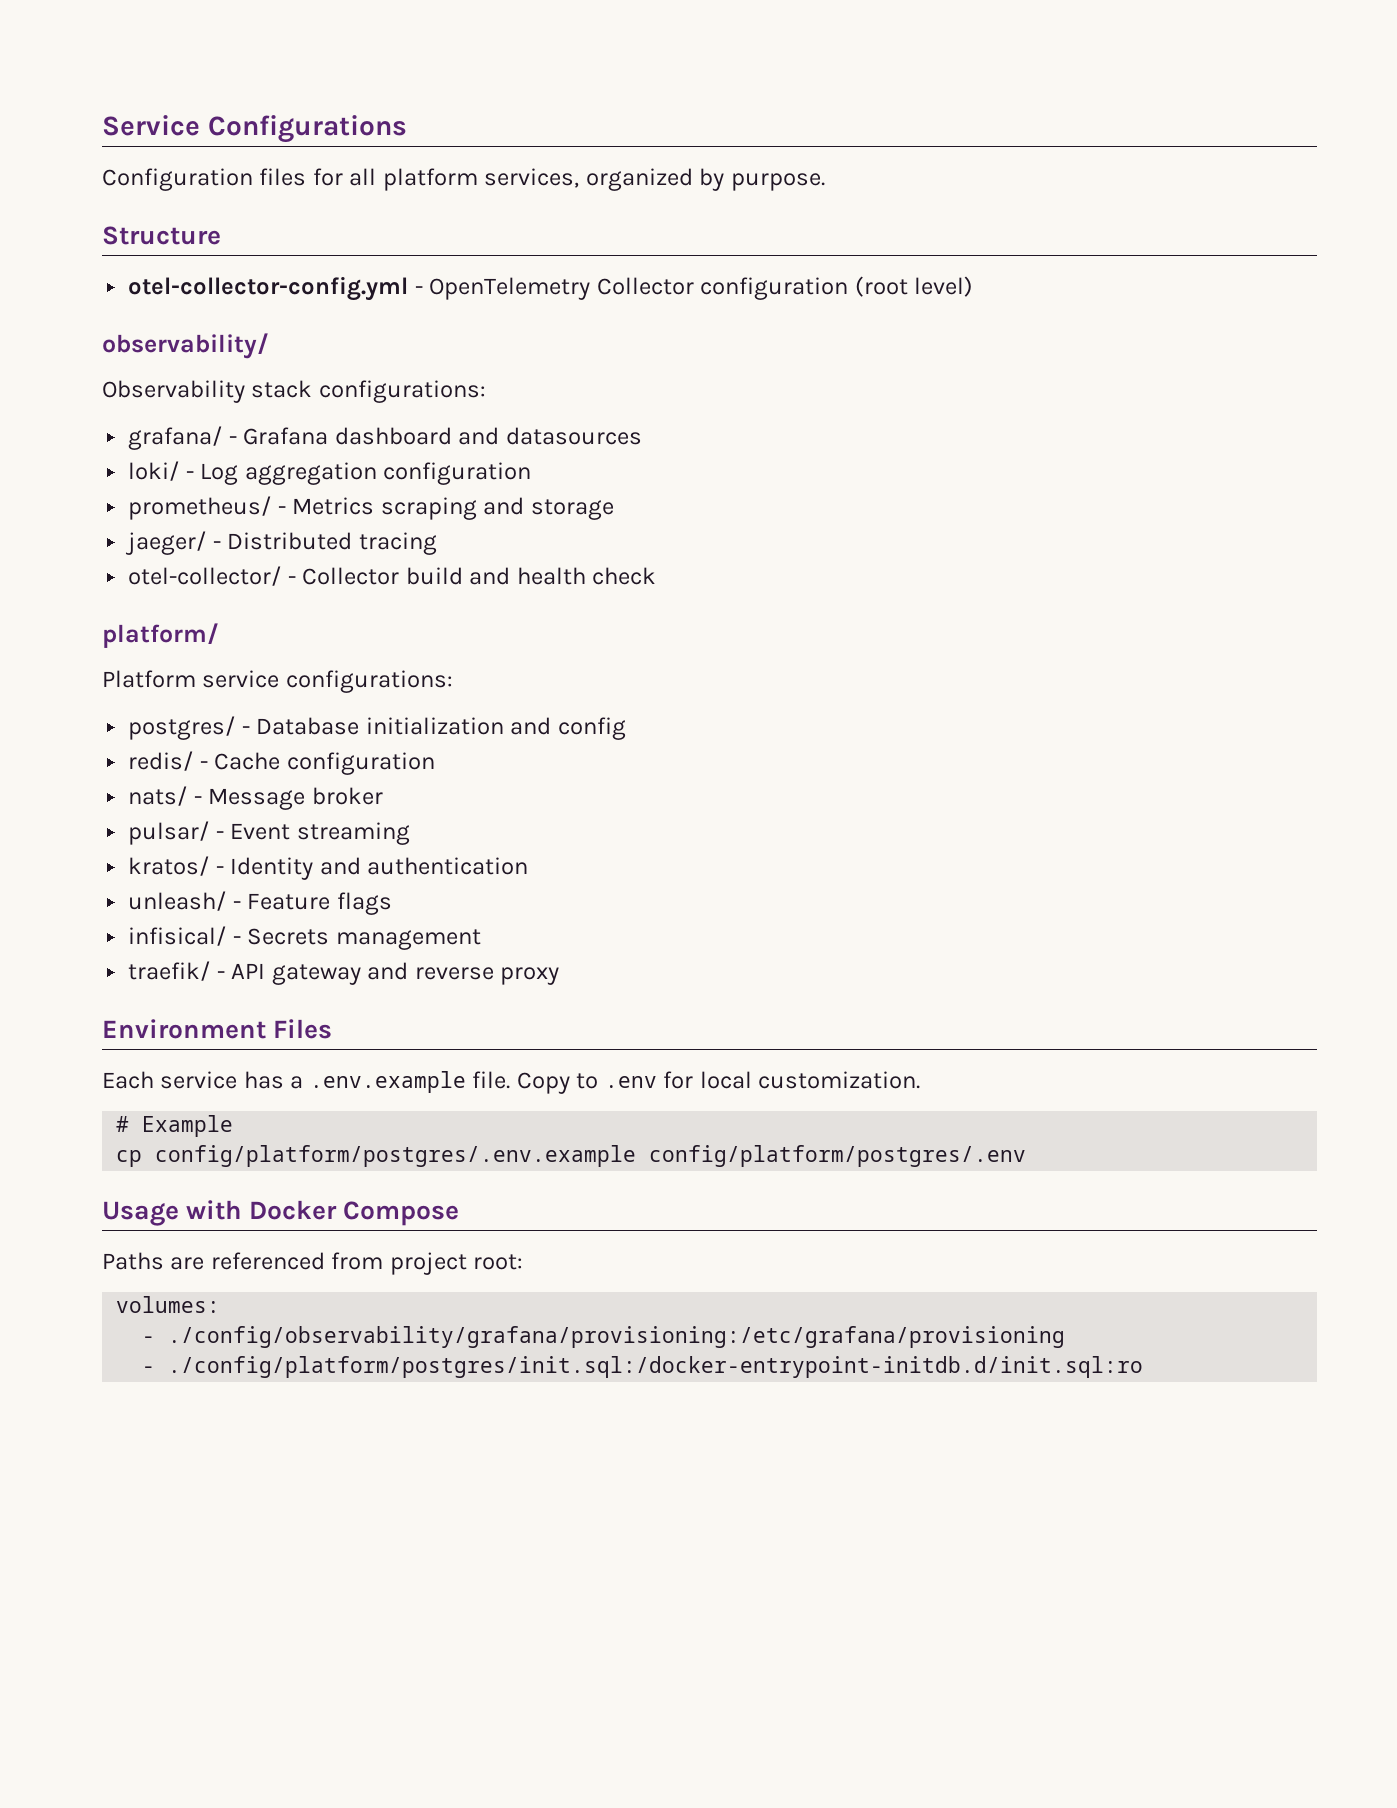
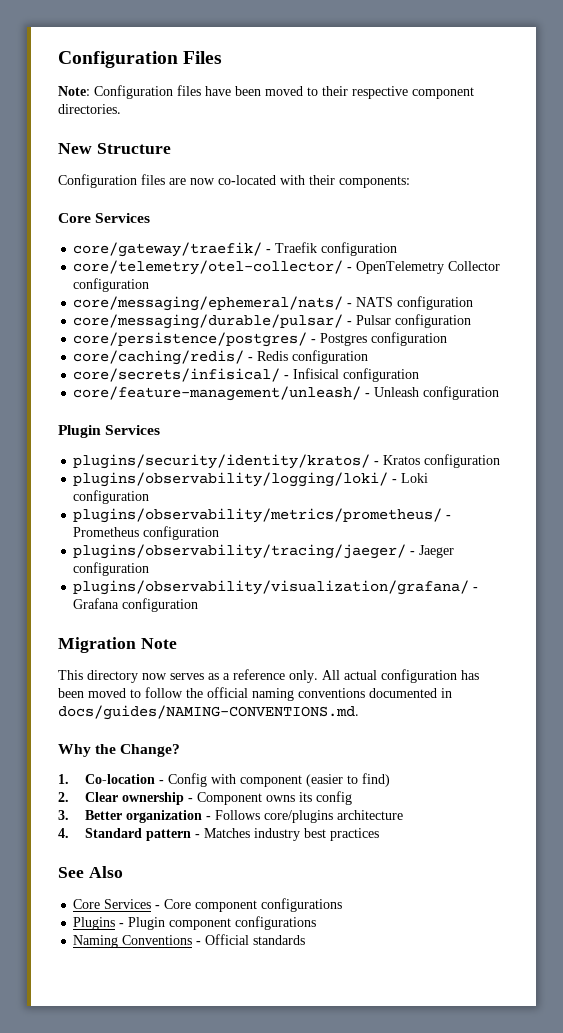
- Service Configurations
- Configuration files for all platform services, organized by purpose.
- Structure
- otel-collector-config.yml - OpenTelemetry Collector configuration (root level)
- observability/
- Observability stack configurations:
- grafana/ - Grafana dashboard and datasources
- loki/ - Log aggregation configuration
- prometheus/ - Metrics scraping and storage
- jaeger/ - Distributed tracing
- otel-collector/ - Collector build and health check
- platform/
- Platform service configurations:
- postgres/ - Database initialization and config
- redis/ - Cache configuration
- nats/ - Message broker
- pulsar/ - Event streaming
- kratos/ - Identity and authentication
- unleash/ - Feature flags
- infisical/ - Secrets management
- traefik/ - API gateway and reverse proxy
- Environment Files
- Each service has a .env.example file. Copy to .env for local customization.
- # Example
- cp config/platform/postgres/.env.example config/platform/postgres/.env
- Usage with Docker Compose
- Paths are referenced from project root:
- volumes:
- - ./config/observability/grafana/provisioning:/etc/grafana/provisioning
- - ./config/platform/postgres/init.sql:/docker-entrypoint-initdb.d/init.sql:ro
+ Configuration Files
+ Note: Configuration files have been moved to their respective component directories.
+ New Structure
+ Configuration files are now co-located with their components:
+ Core Services
+ core/gateway/traefik/ - Traefik configuration
+ core/telemetry/otel-collector/ - OpenTelemetry Collector configuration
+ core/messaging/ephemeral/nats/ - NATS configuration
+ core/messaging/durable/pulsar/ - Pulsar configuration
+ core/persistence/postgres/ - Postgres configuration
+ core/caching/redis/ - Redis configuration
+ core/secrets/infisical/ - Infisical configuration
+ core/feature-management/unleash/ - Unleash configuration
+ Plugin Services
+ plugins/security/identity/kratos/ - Kratos configuration
+ plugins/observability/logging/loki/ - Loki configuration
+ plugins/observability/metrics/prometheus/ - Prometheus configuration
+ plugins/observability/tracing/jaeger/ - Jaeger configuration
+ plugins/observability/visualization/grafana/ - Grafana configuration
+ Migration Note
+ This directory now serves as a reference only. All actual configuration has been moved to follow the official naming conventions documented in docs/guides/NAMING-CONVENTIONS.md.
+ Why the Change?
+ 1. Co-location - Config with component (easier to find)
+ 2. Clear ownership - Component owns its config
+ 3. Better organization - Follows core/plugins architecture
+ 4. Standard pattern - Matches industry best practices
+ See Also
+ Core Services - Core component configurations
+ Plugins - Plugin component configurations
+ Naming Conventions - Official standards

